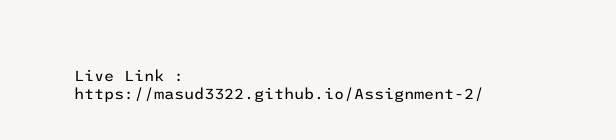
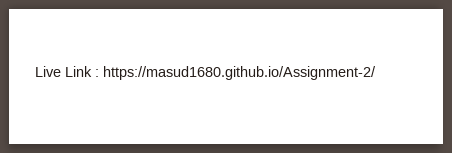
- Live Link : https://masud3322.github.io/Assignment-2/
+ Live Link : https://masud1680.github.io/Assignment-2/

